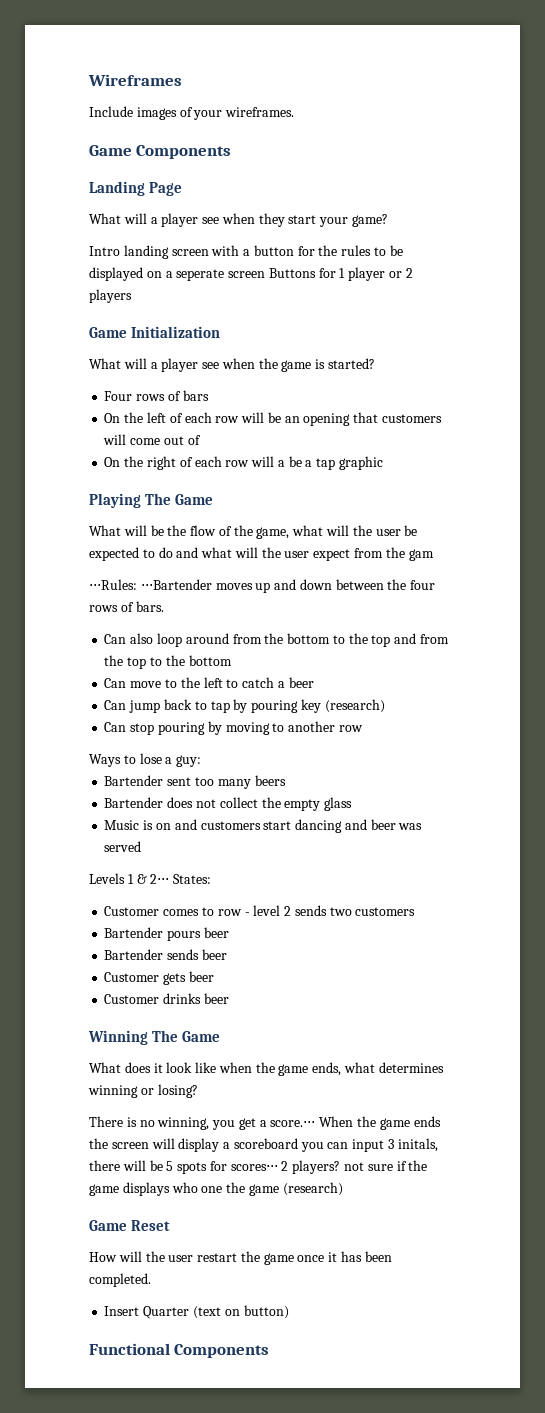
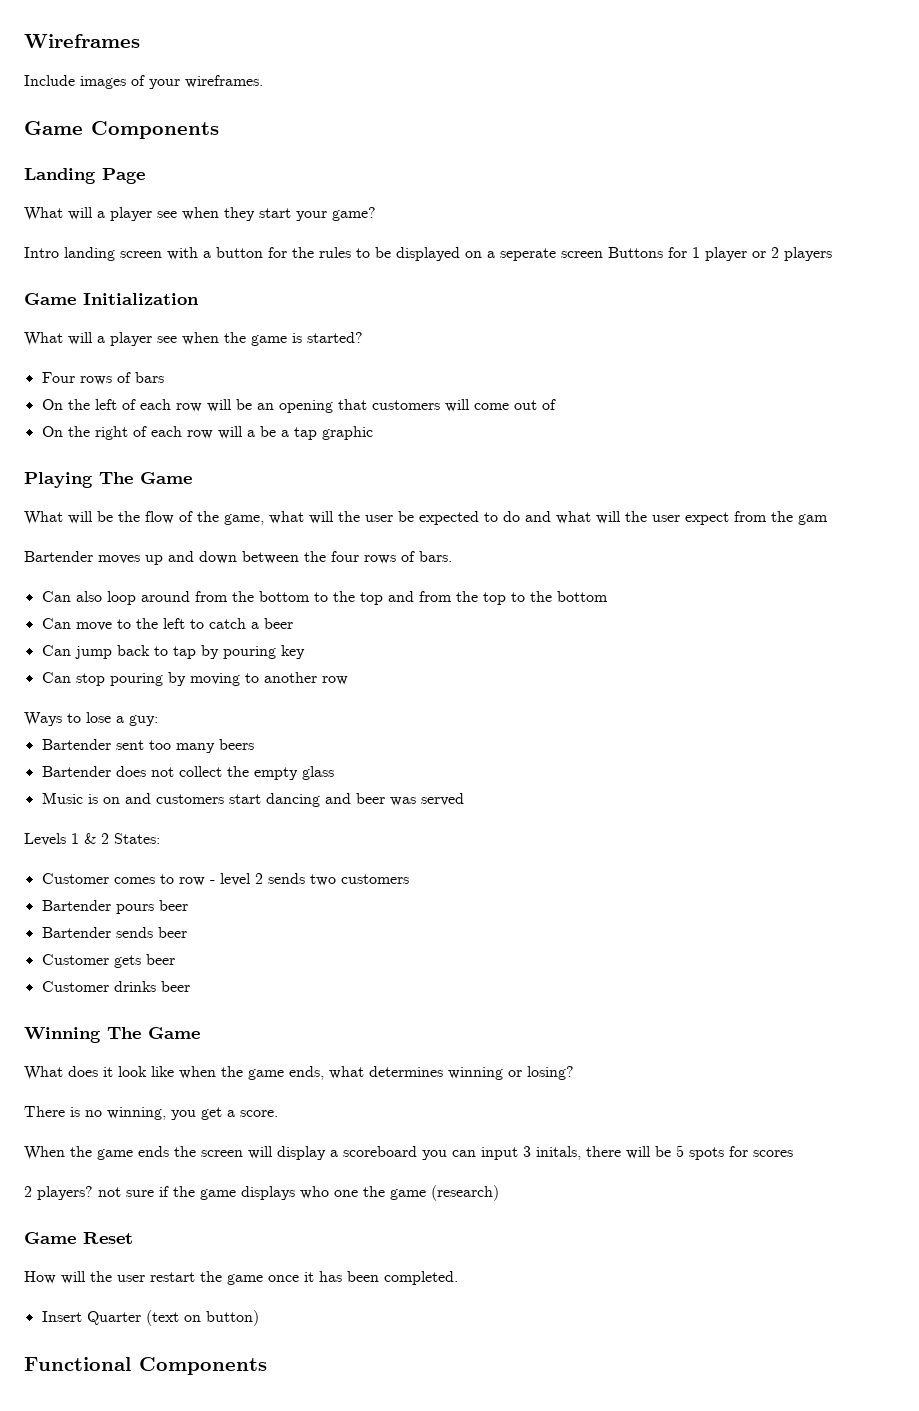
- ⋅⋅⋅Rules: ⋅⋅⋅Bartender moves up and down between the four rows of bars.
+ Bartender moves up and down between the four rows of bars.
- Can jump back to tap by pouring key (research)
+ Can jump back to tap by pouring key
- Levels 1 & 2⋅⋅⋅ States:
+ Levels 1 & 2 States:
- There is no winning, you get a score.⋅⋅⋅ When the game ends the screen will display a scoreboard you can input 3 initals, there will be 5 spots for scores⋅⋅⋅ 2 players? not sure if the game displays who one the game (research)
+ There is no winning, you get a score.
+ When the game ends the screen will display a scoreboard you can input 3 initals, there will be 5 spots for scores
+ 2 players? not sure if the game displays who one the game (research)

